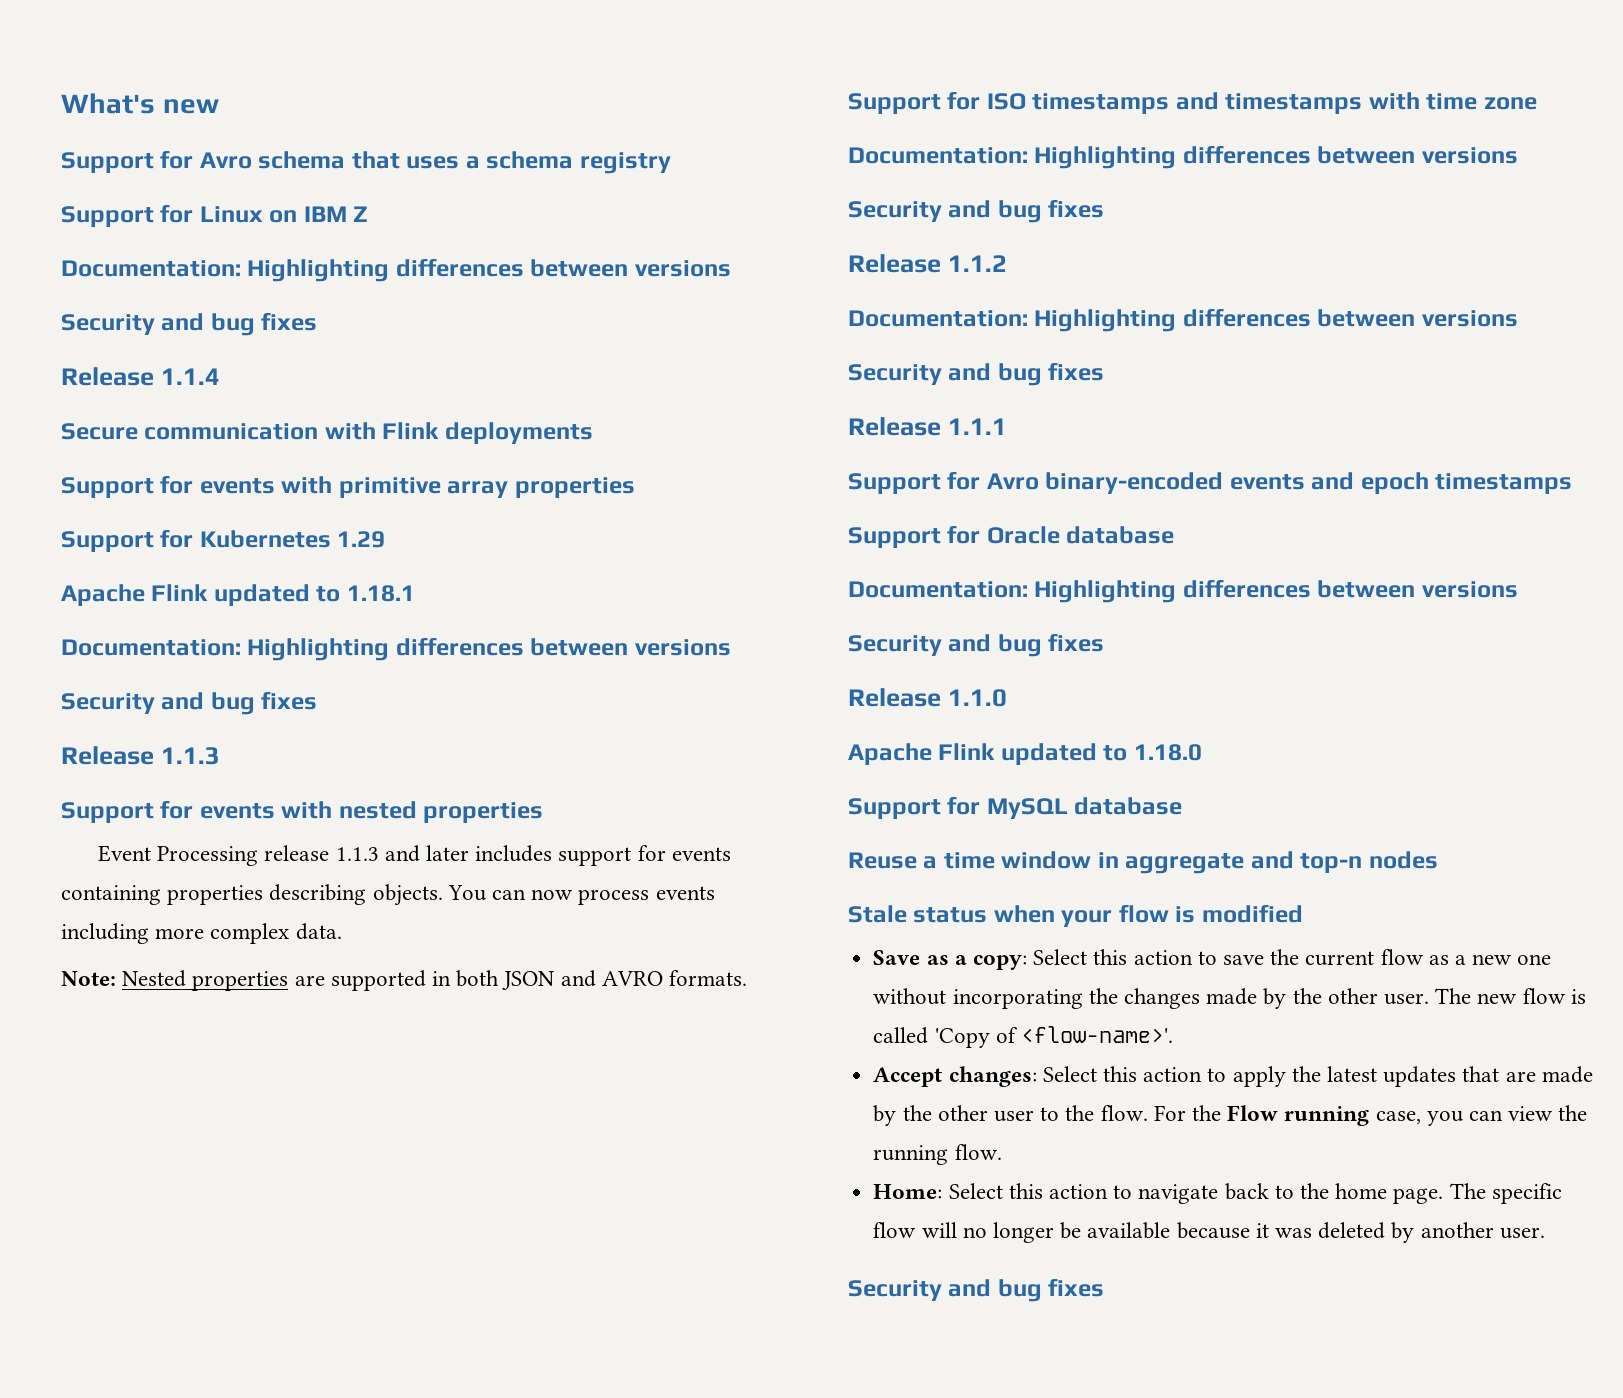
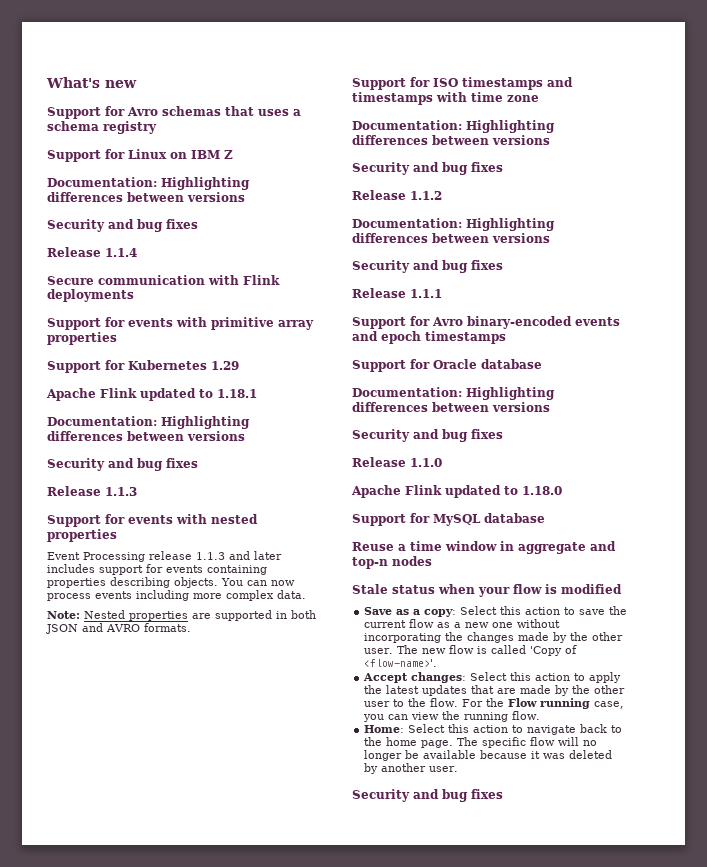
- Support for Avro schema that uses a schema registry
+ Support for Avro schemas that uses a schema registry

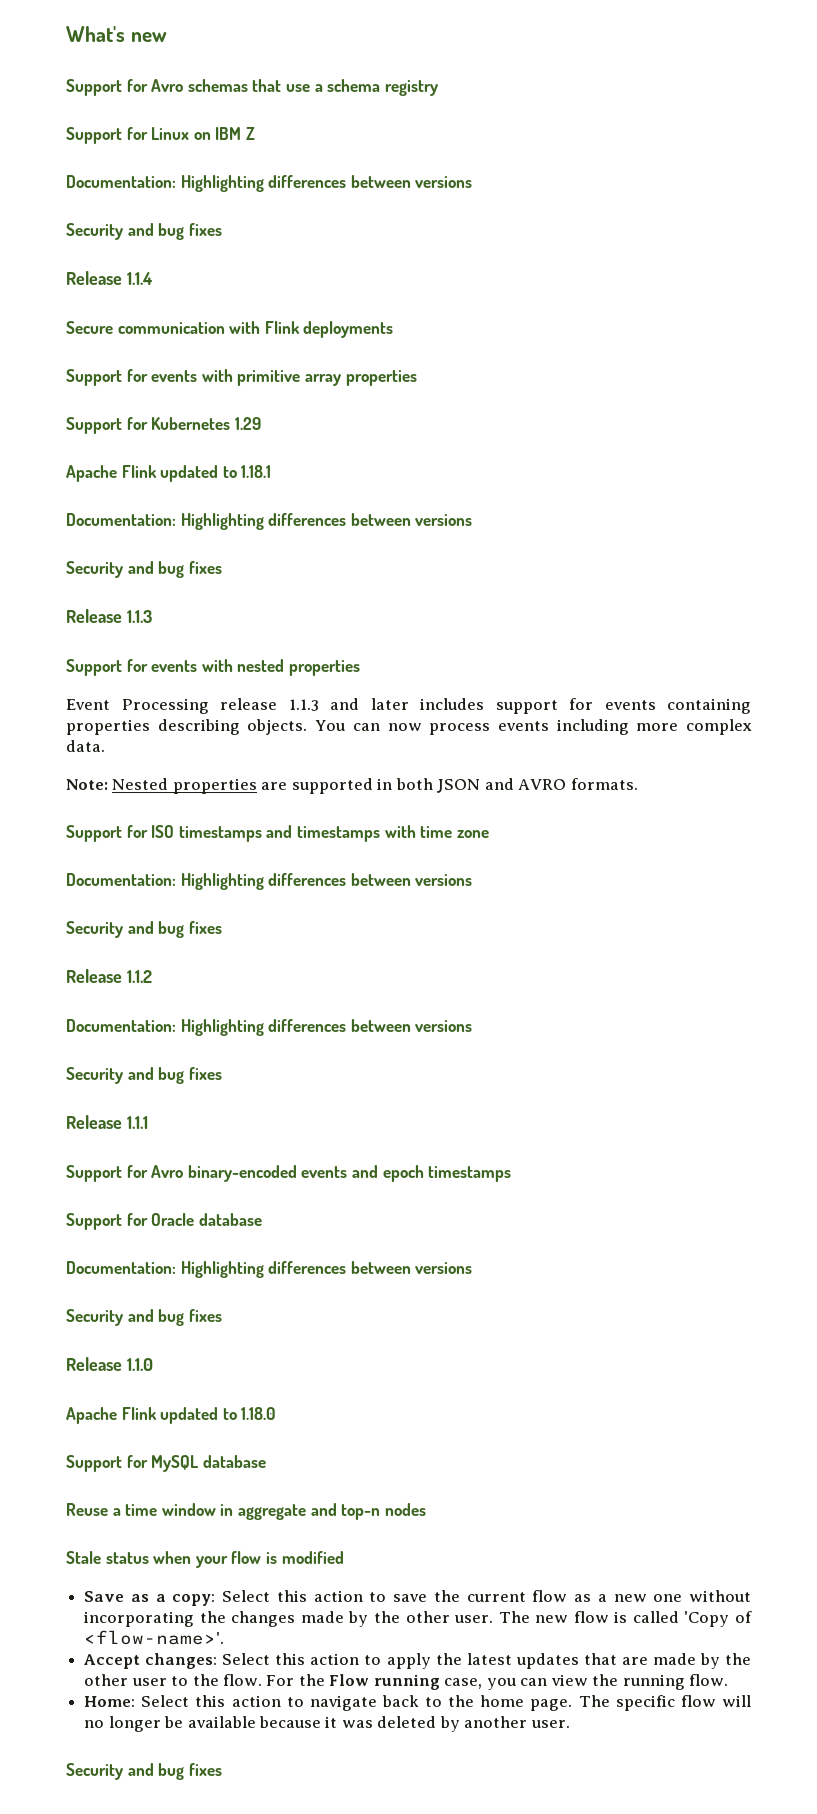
- Support for Avro schemas that uses a schema registry
+ Support for Avro schemas that use a schema registry

